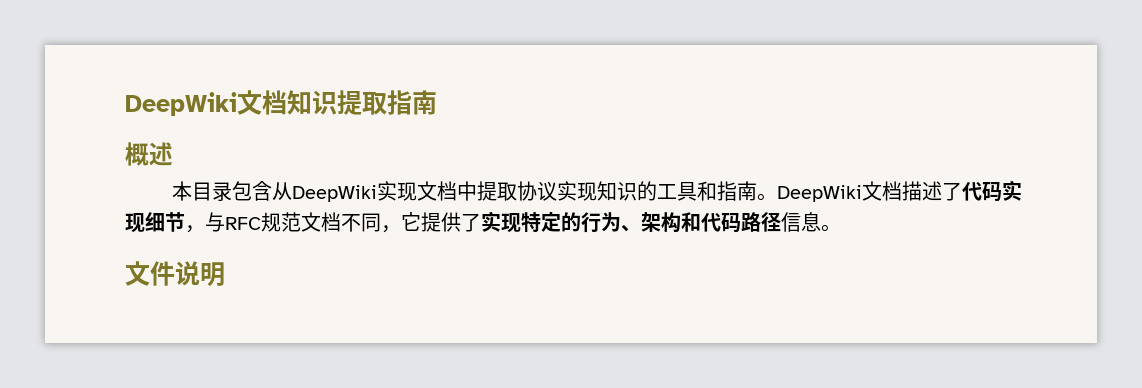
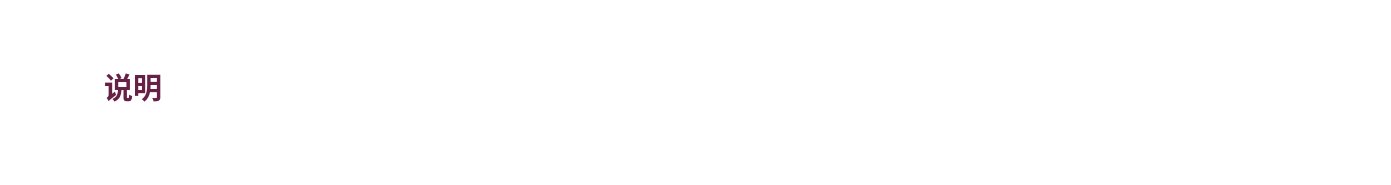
- DeepWiki文档知识提取指南
- 概述
- 本目录包含从DeepWiki实现文档中提取协议实现知识的工具和指南。DeepWiki文档描述了代码实现细节，与RFC规范文档不同，它提供了实现特定的行为、架构和代码路径信息。
- 文件说明
+ 说明

